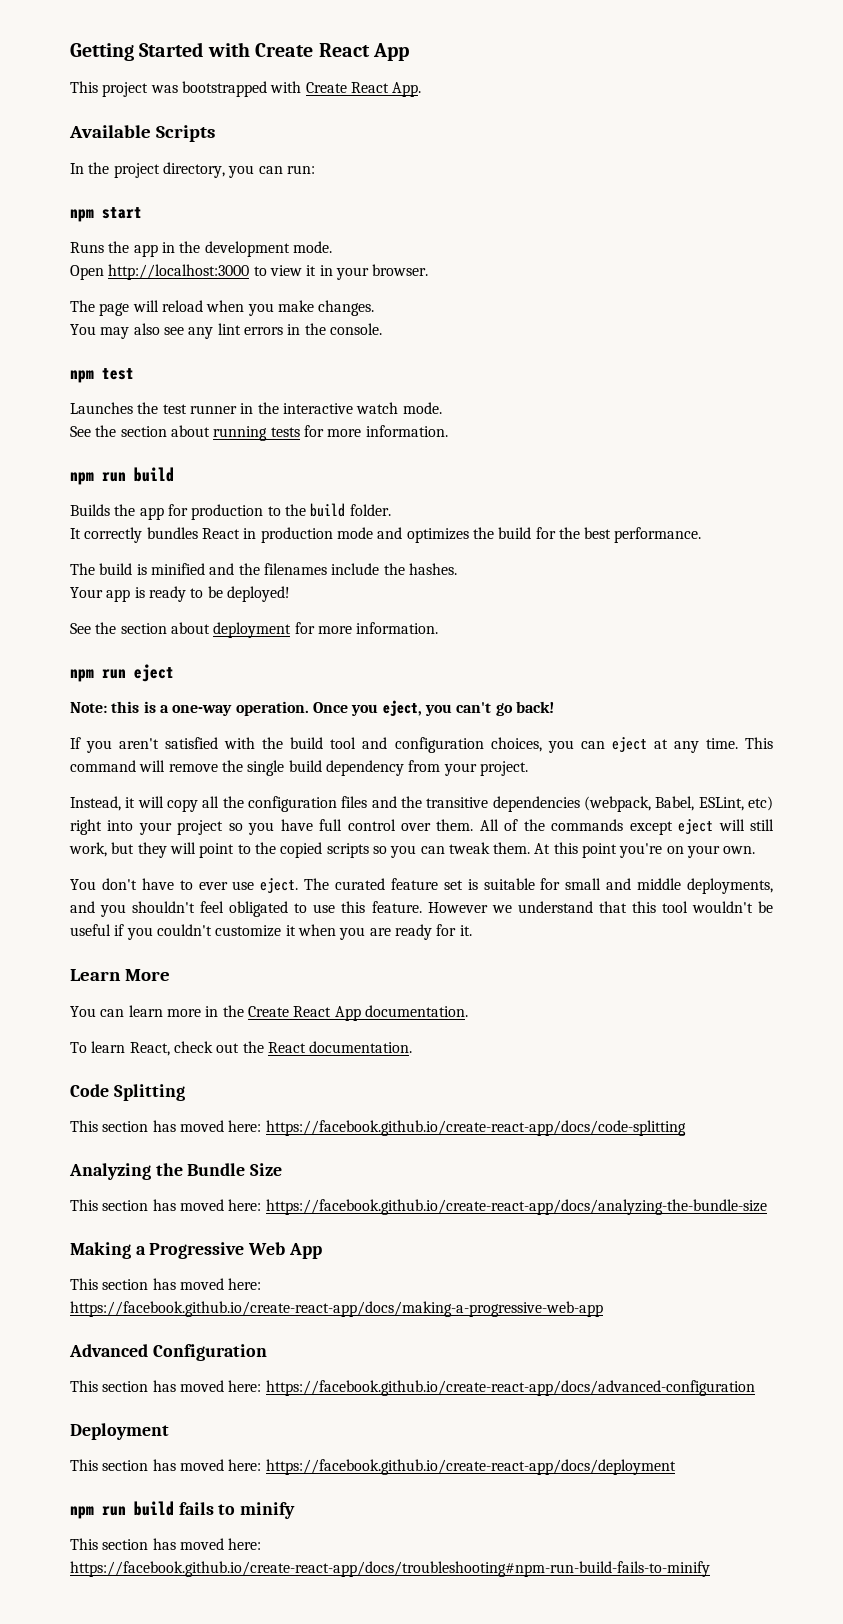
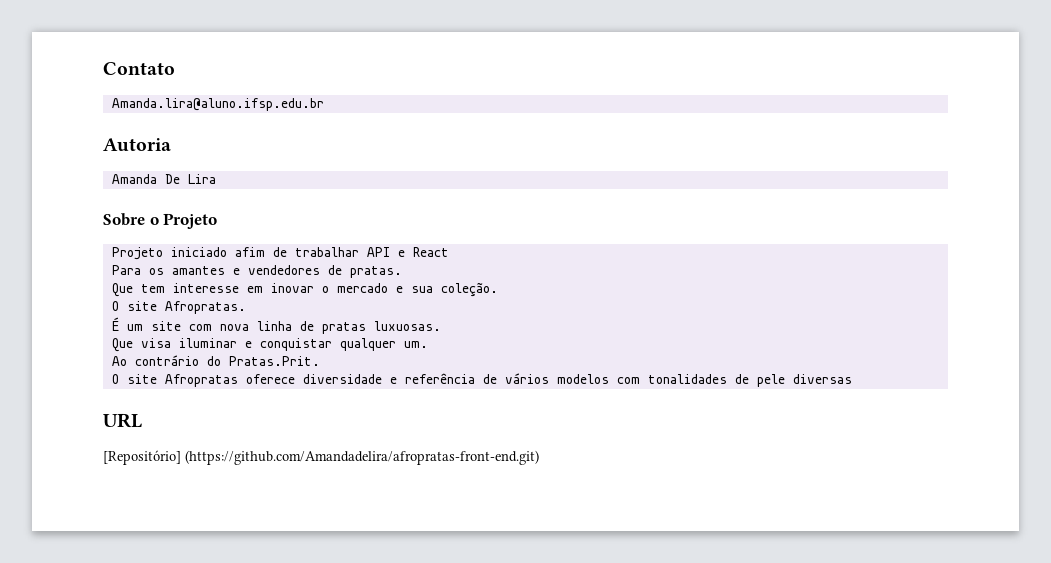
- Getting Started with Create React App
- This project was bootstrapped with Create React App.
- Available Scripts
- In the project directory, you can run:
- npm start
- Runs the app in the development mode.
- Open http://localhost:3000 to view it in your browser.
- The page will reload when you make changes.
- You may also see any lint errors in the console.
- npm test
- Launches the test runner in the interactive watch mode.
- See the section about running tests for more information.
- npm run build
- Builds the app for production to the build folder.
- It correctly bundles React in production mode and optimizes the build for the best performance.
- The build is minified and the filenames include the hashes.
- Your app is ready to be deployed!
- See the section about deployment for more information.
- npm run eject
- Note: this is a one-way operation. Once you eject, you can't go back!
- If you aren't satisfied with the build tool and configuration choices, you can eject at any time. This command will remove the single build dependency from your project.
- Instead, it will copy all the configuration files and the transitive dependencies (webpack, Babel, ESLint, etc) right into your project so you have full control over them. All of the commands except eject will still work, but they will point to the copied scripts so you can tweak them. At this point you're on your own.
- You don't have to ever use eject. The curated feature set is suitable for small and middle deployments, and you shouldn't feel obligated to use this feature. However we understand that this tool wouldn't be useful if you couldn't customize it when you are ready for it.
- Learn More
- You can learn more in the Create React App documentation.
- To learn React, check out the React documentation.
- Code Splitting
- This section has moved here: https://facebook.github.io/create-react-app/docs/code-splitting
- Analyzing the Bundle Size
- This section has moved here: https://facebook.github.io/create-react-app/docs/analyzing-the-bundle-size
- Making a Progressive Web App
- This section has moved here: https://facebook.github.io/create-react-app/docs/making-a-progressive-web-app
- Advanced Configuration
- This section has moved here: https://facebook.github.io/create-react-app/docs/advanced-configuration
- Deployment
- This section has moved here: https://facebook.github.io/create-react-app/docs/deployment
- npm run build fails to minify
- This section has moved here: https://facebook.github.io/create-react-app/docs/troubleshooting#npm-run-build-fails-to-minify
+ Contato
+ Amanda.lira@aluno.ifsp.edu.br
+ Autoria
+ Amanda De Lira
+ Sobre o Projeto
+ Projeto iniciado afim de trabalhar API e React
+ Para os amantes e vendedores de pratas.
+ Que tem interesse em inovar o mercado e sua coleção.
+ O site Afropratas.
+ É um site com nova linha de pratas luxuosas.
+ Que visa iluminar e conquistar qualquer um.
+ Ao contrário do Pratas.Prit.
+ O site Afropratas oferece diversidade e referência de vários modelos com tonalidades de pele diversas
+ URL
+ [Repositório] (https://github.com/Amandadelira/afropratas-front-end.git)

